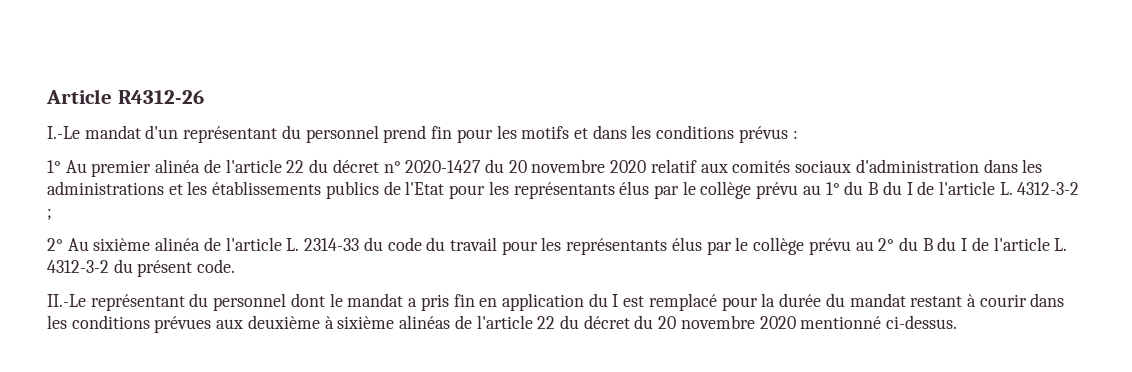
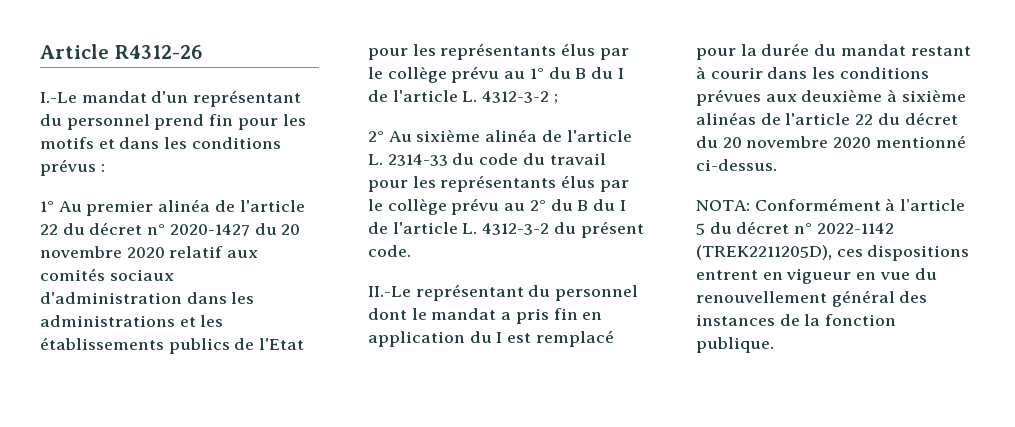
+ NOTA: Conformément à l’article 5 du décret n° 2022-1142 (TREK2211205D), ces dispositions entrent en vigueur en vue du renouvellement général des instances de la fonction publique.

